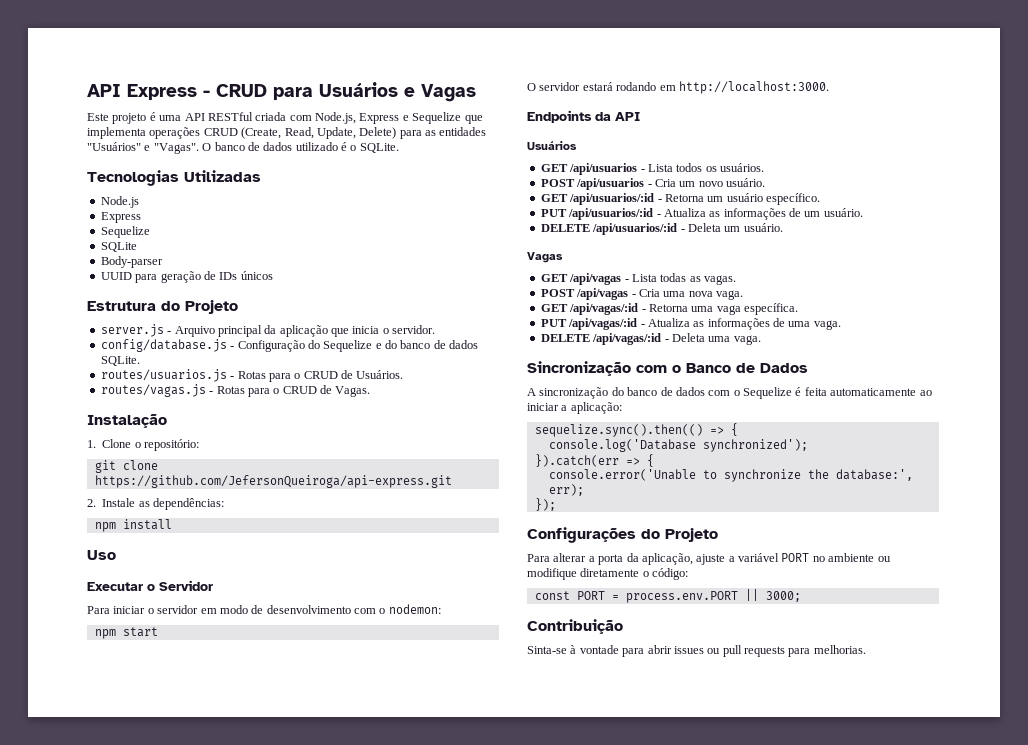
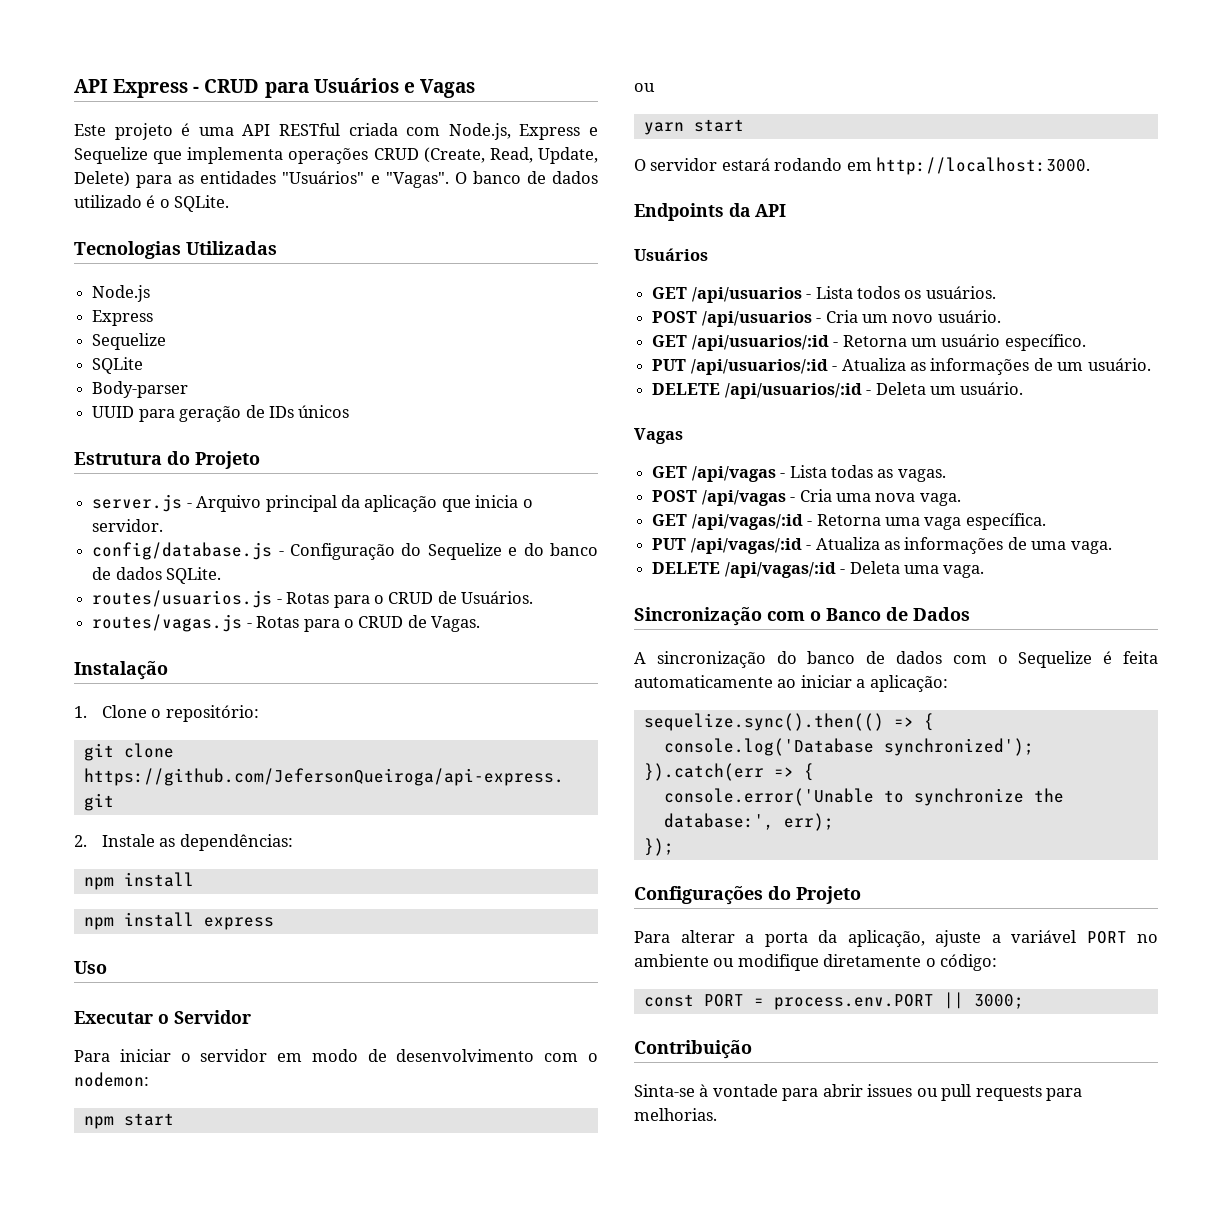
+ npm install express
  npm start
+ ou
+ yarn start

